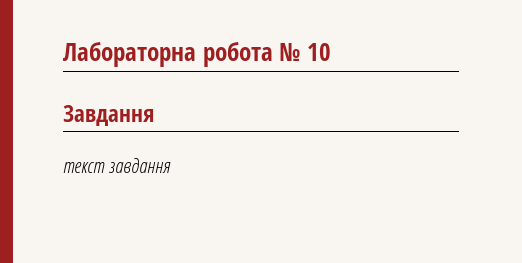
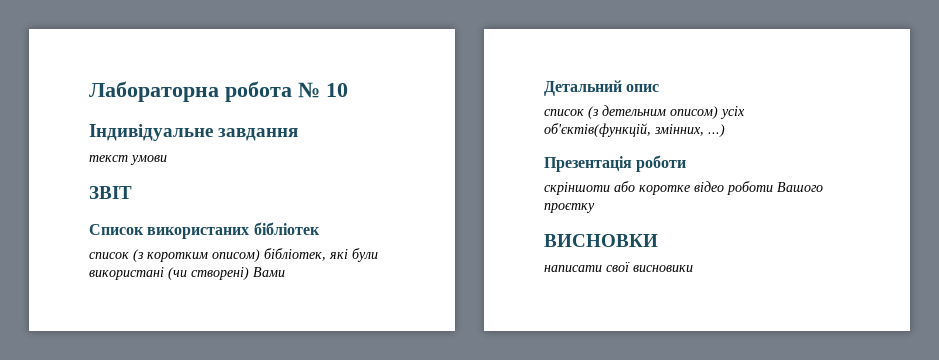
- Завдання
+ Індивідуальне завдання
- текст завдання
+ текст умови
+ ЗВІТ
+ Список використаних бібліотек
+ список (з коротким описом) бібліотек, які були використані (чи створені) Вами
+ Детальний опис
+ список (з детельним описом) усіх об'єктів(функцій, змінних, ...)
+ Презентація роботи
+ скріншоти або коротке відео роботи Вашого проєтку
+ ВИСНОВКИ
+ написати свої висновики

